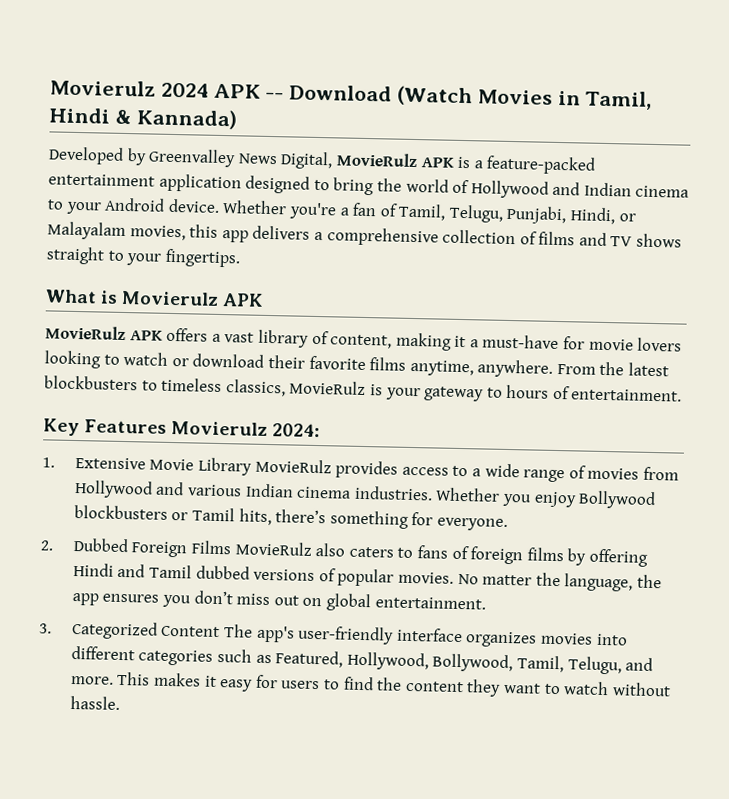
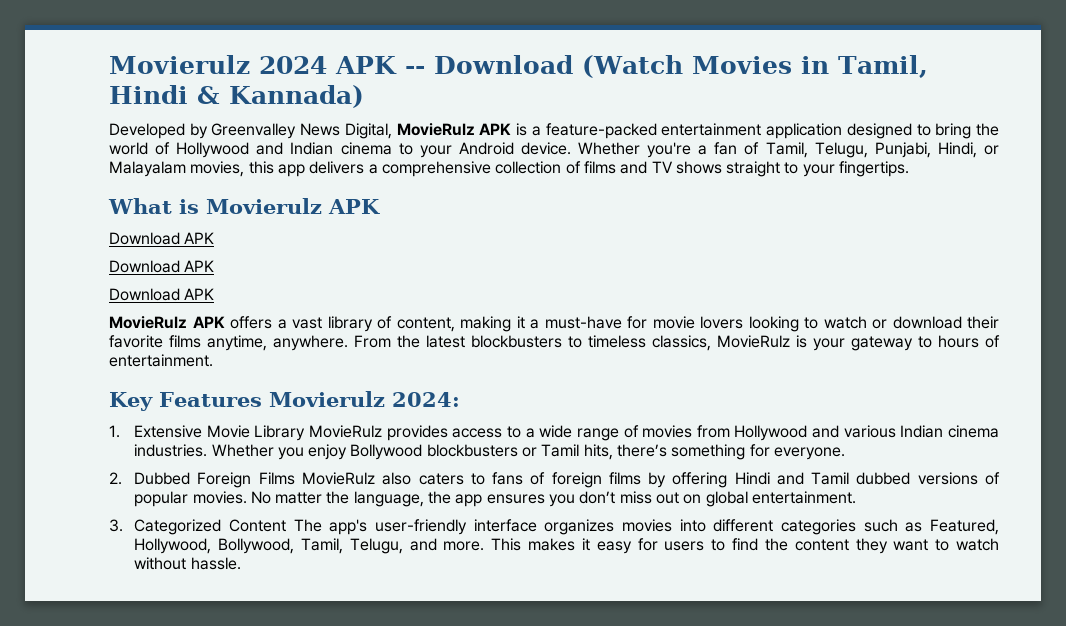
  What is Movierulz APK
+ Download APK
+ Download APK
+ Download APK

